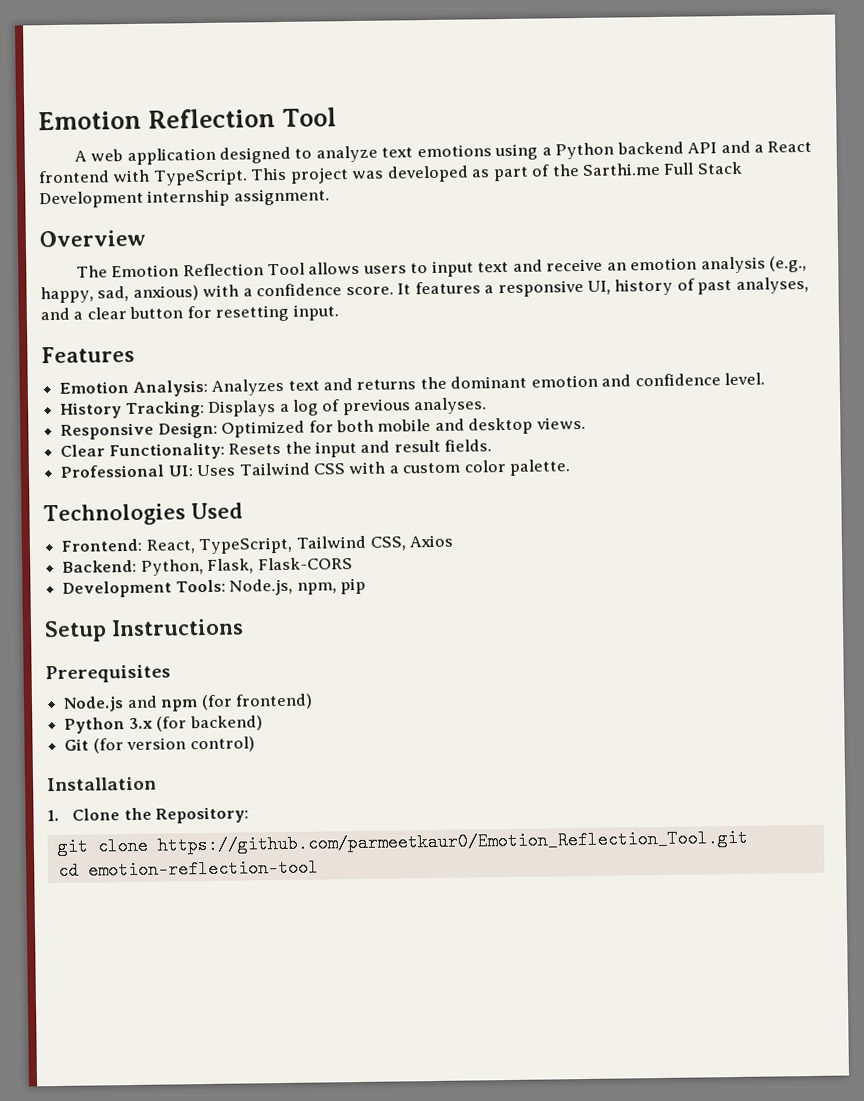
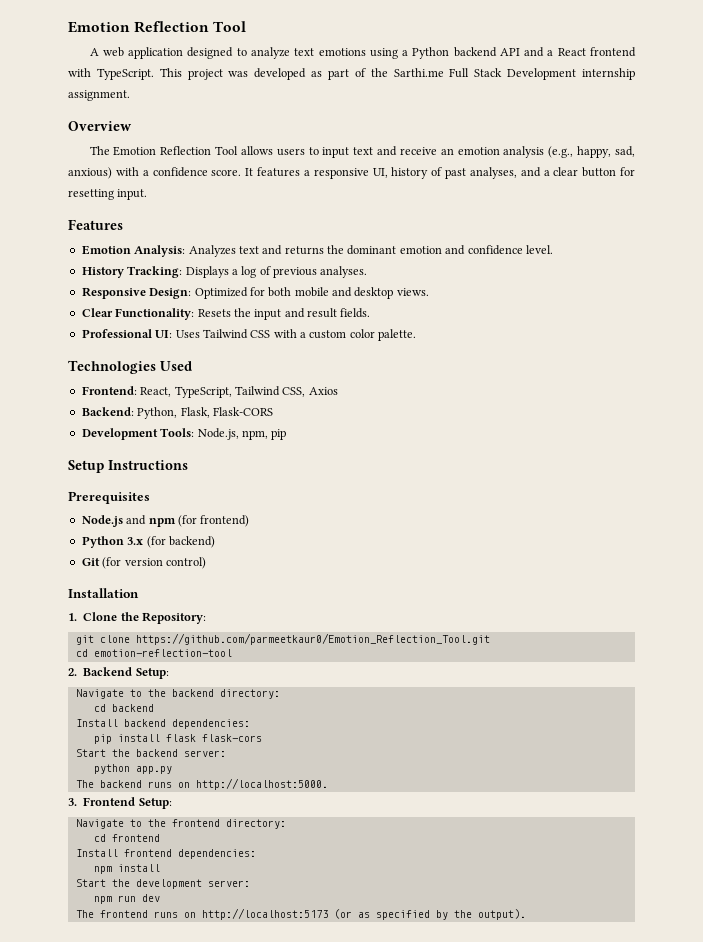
+ 2. Backend Setup:
+ Navigate to the backend directory:
+ cd backend
+ Install backend dependencies:
+ pip install flask flask-cors
+ Start the backend server:
+ python app.py
+ The backend runs on http://localhost:5000.
+ 3. Frontend Setup:
+ Navigate to the frontend directory:
+ cd frontend
+ Install frontend dependencies:
+ npm install
+ Start the development server:
+ npm run dev
+ The frontend runs on http://localhost:5173 (or as specified by the output).

